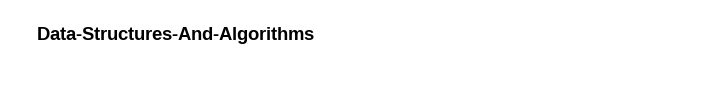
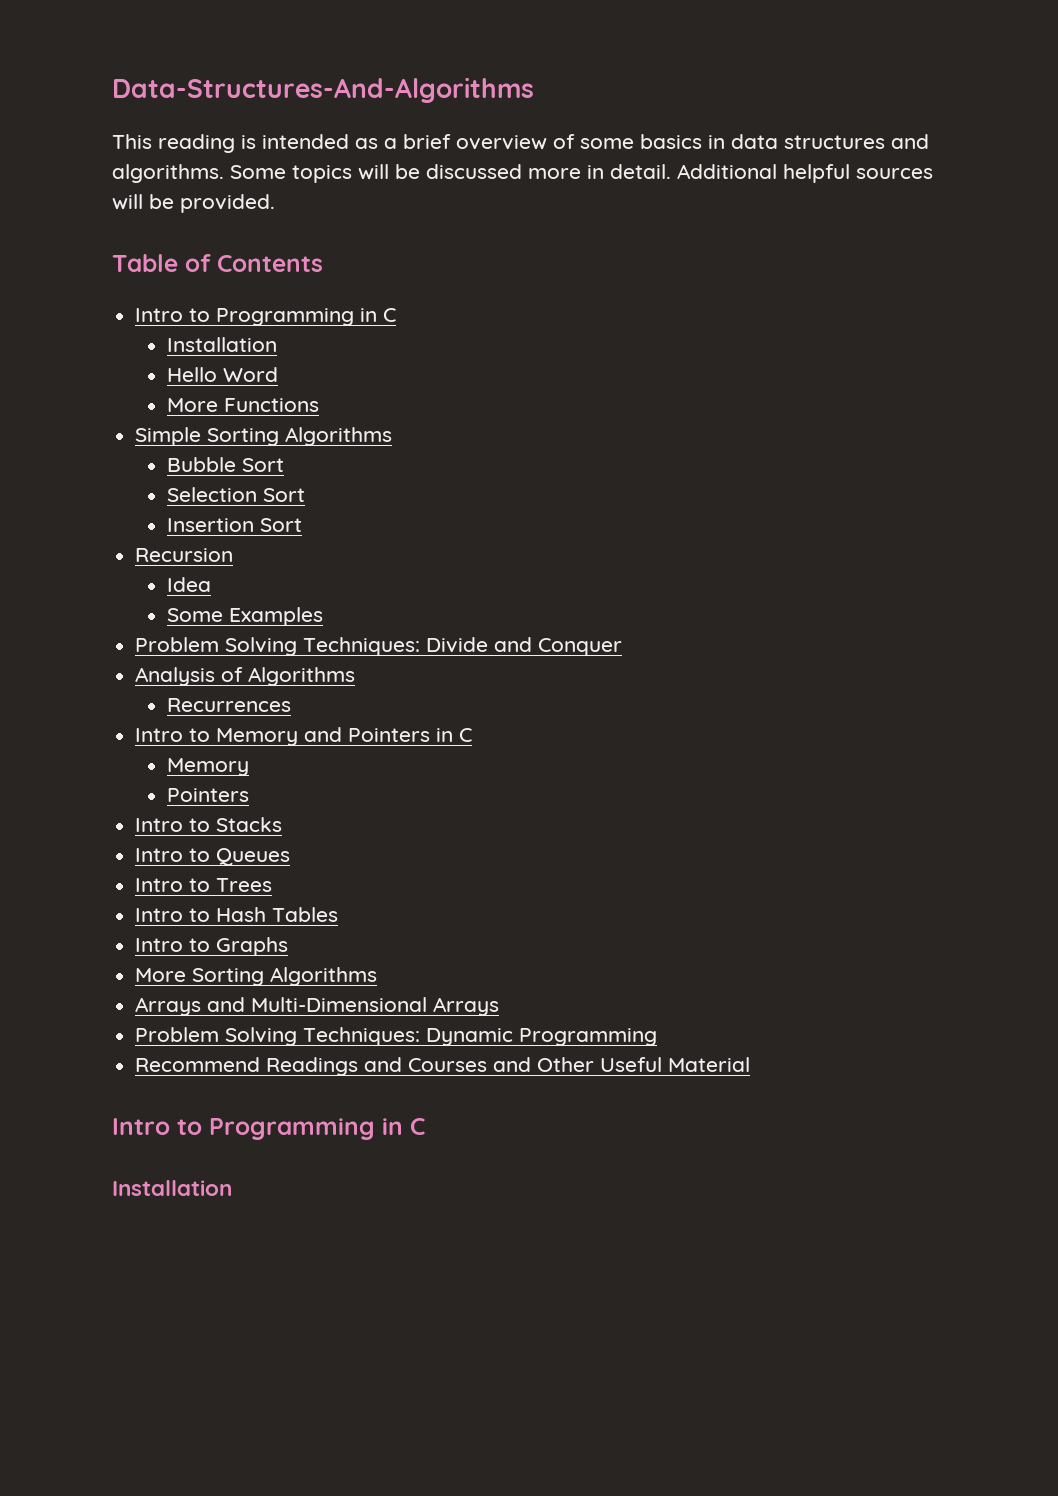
+ This reading is intended as a brief overview of some basics in data structures and algorithms. Some topics will be discussed more in detail. Additional helpful sources will be provided.
+ Table of Contents
+ Intro to Programming in C
+ Installation
+ Hello Word
+ More Functions
+ Simple Sorting Algorithms
+ Bubble Sort
+ Selection Sort
+ Insertion Sort
+ Recursion
+ Idea
+ Some Examples
+ Problem Solving Techniques: Divide and Conquer
+ Analysis of Algorithms
+ Recurrences
+ Intro to Memory and Pointers in C
+ Memory
+ Pointers
+ Intro to Stacks
+ Intro to Queues
+ Intro to Trees
+ Intro to Hash Tables
+ Intro to Graphs
+ More Sorting Algorithms
+ Arrays and Multi-Dimensional Arrays
+ Problem Solving Techniques: Dynamic Programming
+ Recommend Readings and Courses and Other Useful Material
+ Intro to Programming in C
+ Installation

